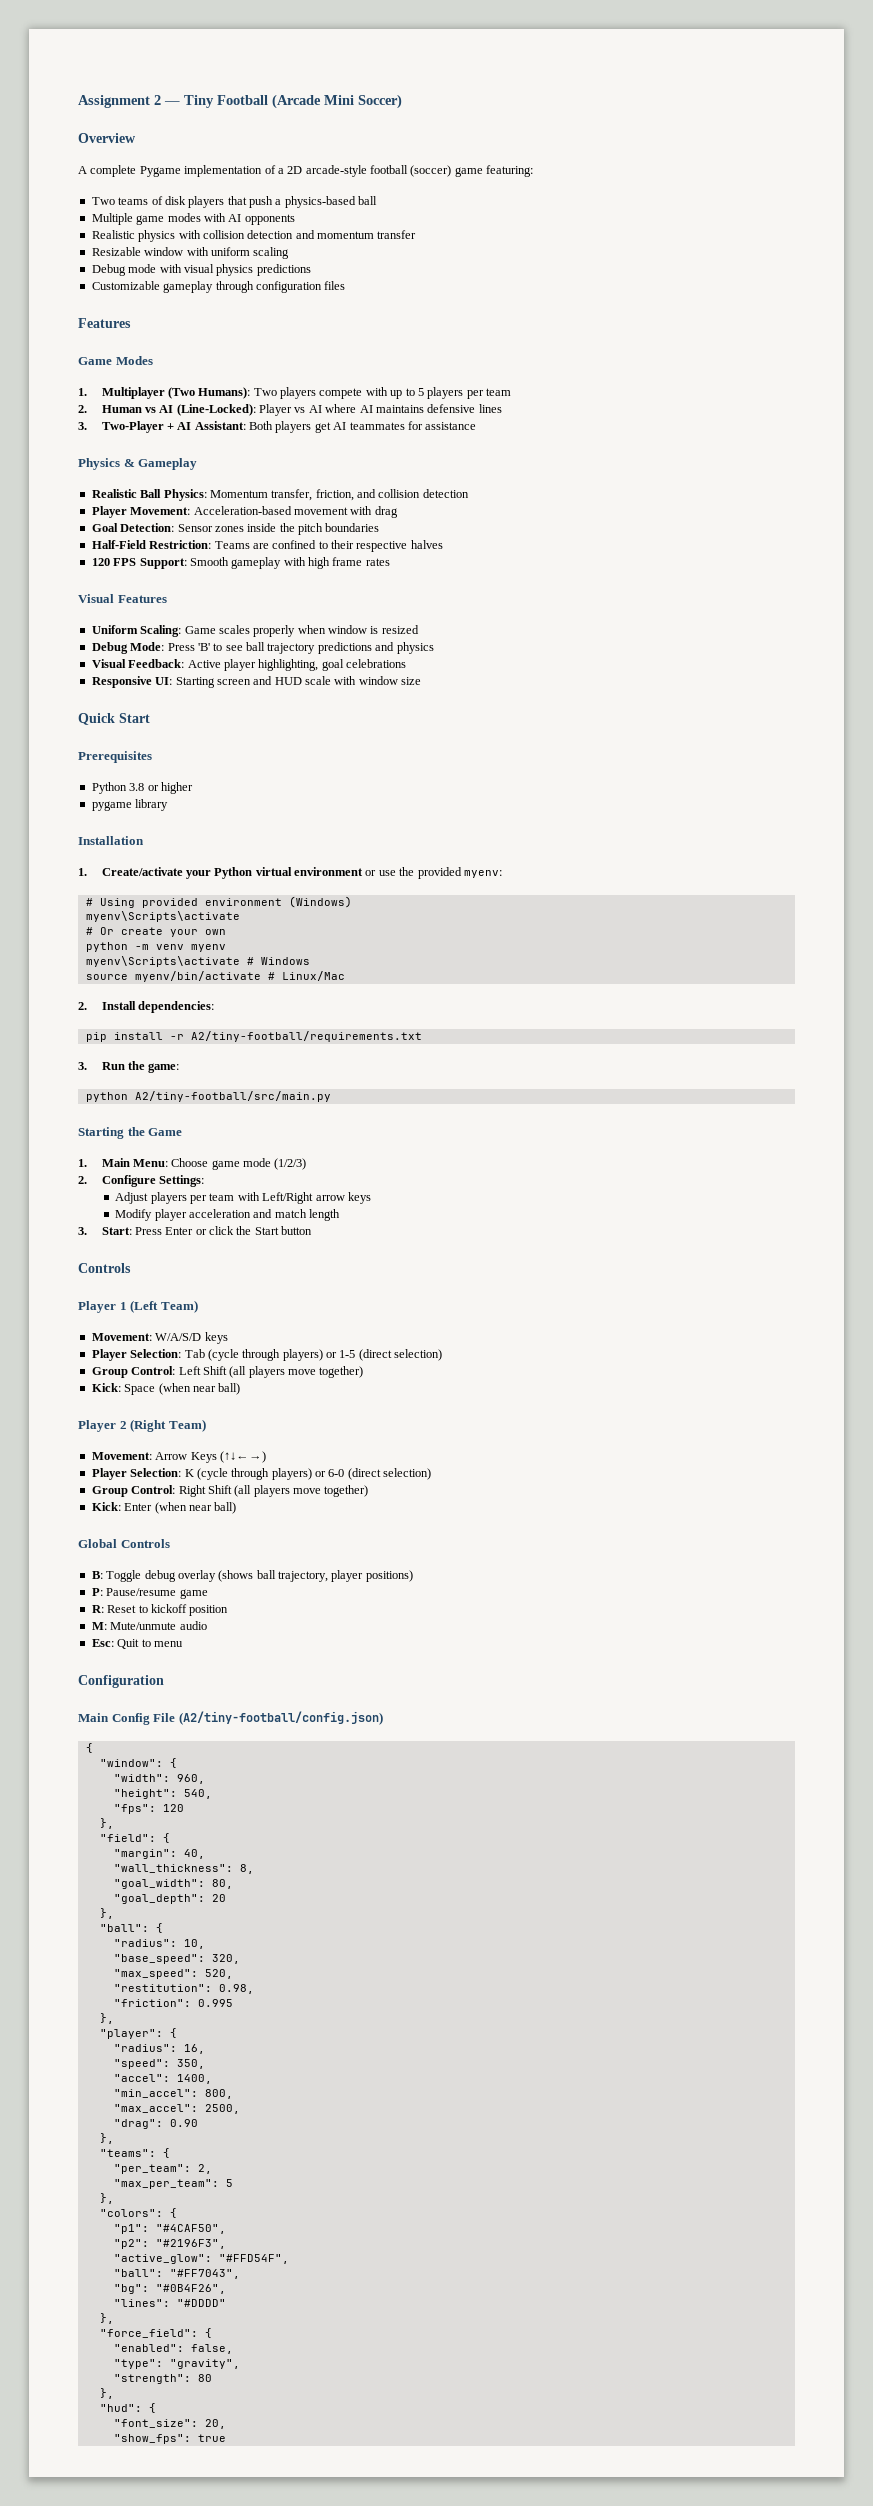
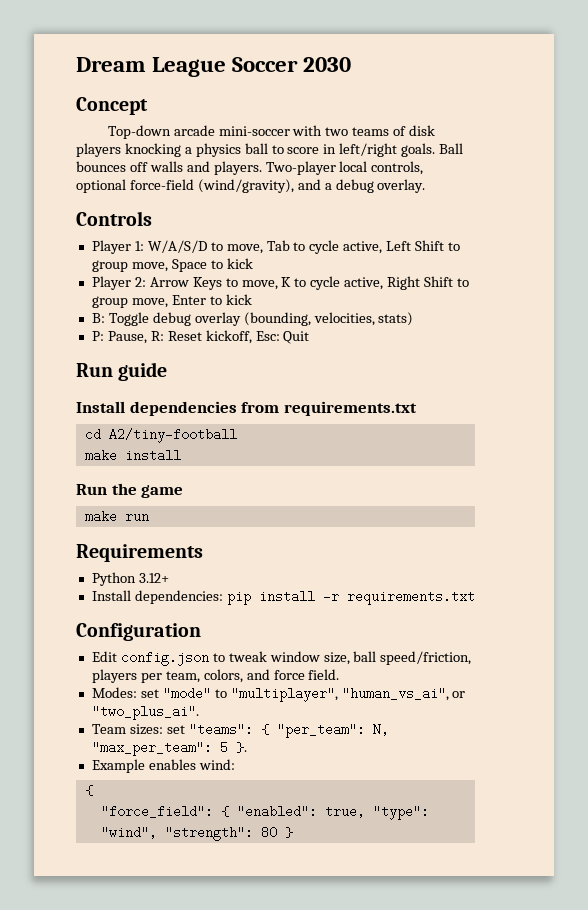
- Assignment 2 — Tiny Football (Arcade Mini Soccer)
- Overview
- A complete Pygame implementation of a 2D arcade-style football (soccer) game featuring:
- Two teams of disk players that push a physics-based ball
- Multiple game modes with AI opponents
- Realistic physics with collision detection and momentum transfer
- Resizable window with uniform scaling
- Debug mode with visual physics predictions
- Customizable gameplay through configuration files
- Features
- Game Modes
- 1. Multiplayer (Two Humans): Two players compete with up to 5 players per team
- 2. Human vs AI (Line-Locked): Player vs AI where AI maintains defensive lines
- 3. Two-Player + AI Assistant: Both players get AI teammates for assistance
- Physics & Gameplay
- Realistic Ball Physics: Momentum transfer, friction, and collision detection
- Player Movement: Acceleration-based movement with drag
- Goal Detection: Sensor zones inside the pitch boundaries
- Half-Field Restriction: Teams are confined to their respective halves
- 120 FPS Support: Smooth gameplay with high frame rates
- Visual Features
- Uniform Scaling: Game scales properly when window is resized
- Debug Mode: Press 'B' to see ball trajectory predictions and physics
- Visual Feedback: Active player highlighting, goal celebrations
- Responsive UI: Starting screen and HUD scale with window size
- Quick Start
- Prerequisites
- Python 3.8 or higher
- pygame library
- Installation
- 1. Create/activate your Python virtual environment or use the provided myenv:
- # Using provided environment (Windows)
- myenv\Scripts\activate
- # Or create your own
- python -m venv myenv
- myenv\Scripts\activate # Windows
- source myenv/bin/activate # Linux/Mac
- 2. Install dependencies:
- pip install -r A2/tiny-football/requirements.txt
- 3. Run the game:
- python A2/tiny-football/src/main.py
- Starting the Game
- 1. Main Menu: Choose game mode (1/2/3)
- 2. Configure Settings:
- Adjust players per team with Left/Right arrow keys
- Modify player acceleration and match length
- 3. Start: Press Enter or click the Start button
+ Dream League Soccer 2030
+ Concept
+ Top-down arcade mini-soccer with two teams of disk players knocking a physics ball to score in left/right goals. Ball bounces off walls and players. Two-player local controls, optional force-field (wind/gravity), and a debug overlay.
  Controls
- Player 1 (Left Team)
- Movement: W/A/S/D keys
- Player Selection: Tab (cycle through players) or 1-5 (direct selection)
- Group Control: Left Shift (all players move together)
- Kick: Space (when near ball)
- Player 2 (Right Team)
- Movement: Arrow Keys (↑↓←→)
- Player Selection: K (cycle through players) or 6-0 (direct selection)
- Group Control: Right Shift (all players move together)
- Kick: Enter (when near ball)
- Global Controls
- B: Toggle debug overlay (shows ball trajectory, player positions)
- P: Pause/resume game
- R: Reset to kickoff position
- M: Mute/unmute audio
- Esc: Quit to menu
+ Player 1: W/A/S/D to move, Tab to cycle active, Left Shift to group move, Space to kick
+ Player 2: Arrow Keys to move, K to cycle active, Right Shift to group move, Enter to kick
+ B: Toggle debug overlay (bounding, velocities, stats)
+ P: Pause, R: Reset kickoff, Esc: Quit
+ Run guide
+ Install dependencies from requirements.txt
+ cd A2/tiny-football
+ make install
+ Run the game
+ make run
+ Requirements
+ Python 3.12+
+ Install dependencies: pip install -r requirements.txt
  Configuration
- Main Config File (A2/tiny-football/config.json)
+ Edit config.json to tweak window size, ball speed/friction, players per team, colors, and force field.
+ Modes: set "mode" to "multiplayer", "human_vs_ai", or "two_plus_ai".
+ Team sizes: set "teams": { "per_team": N, "max_per_team": 5 }.
+ Example enables wind:
  {
- "window": {
- "width": 960,
- "height": 540,
- "fps": 120
- },
- "field": {
- "margin": 40,
- "wall_thickness": 8,
- "goal_width": 80,
- "goal_depth": 20
- },
- "ball": {
- "radius": 10,
- "base_speed": 320,
- "max_speed": 520,
- "restitution": 0.98,
- "friction": 0.995
- },
- "player": {
- "radius": 16,
- "speed": 350,
- "accel": 1400,
- "min_accel": 800,
- "max_accel": 2500,
- "drag": 0.90
- },
- "teams": {
- "per_team": 2,
- "max_per_team": 5
- },
- "colors": {
- "p1": "#4CAF50",
- "p2": "#2196F3",
- "active_glow": "#FFD54F",
- "ball": "#FF7043",
- "bg": "#0B4F26",
- "lines": "#DDDD"
- },
- "force_field": {
- "enabled": false,
- "type": "gravity",
- "strength": 80
- },
- "hud": {
- "font_size": 20,
- "show_fps": true
+ "force_field": { "enabled": true, "type": "wind", "strength": 80 }

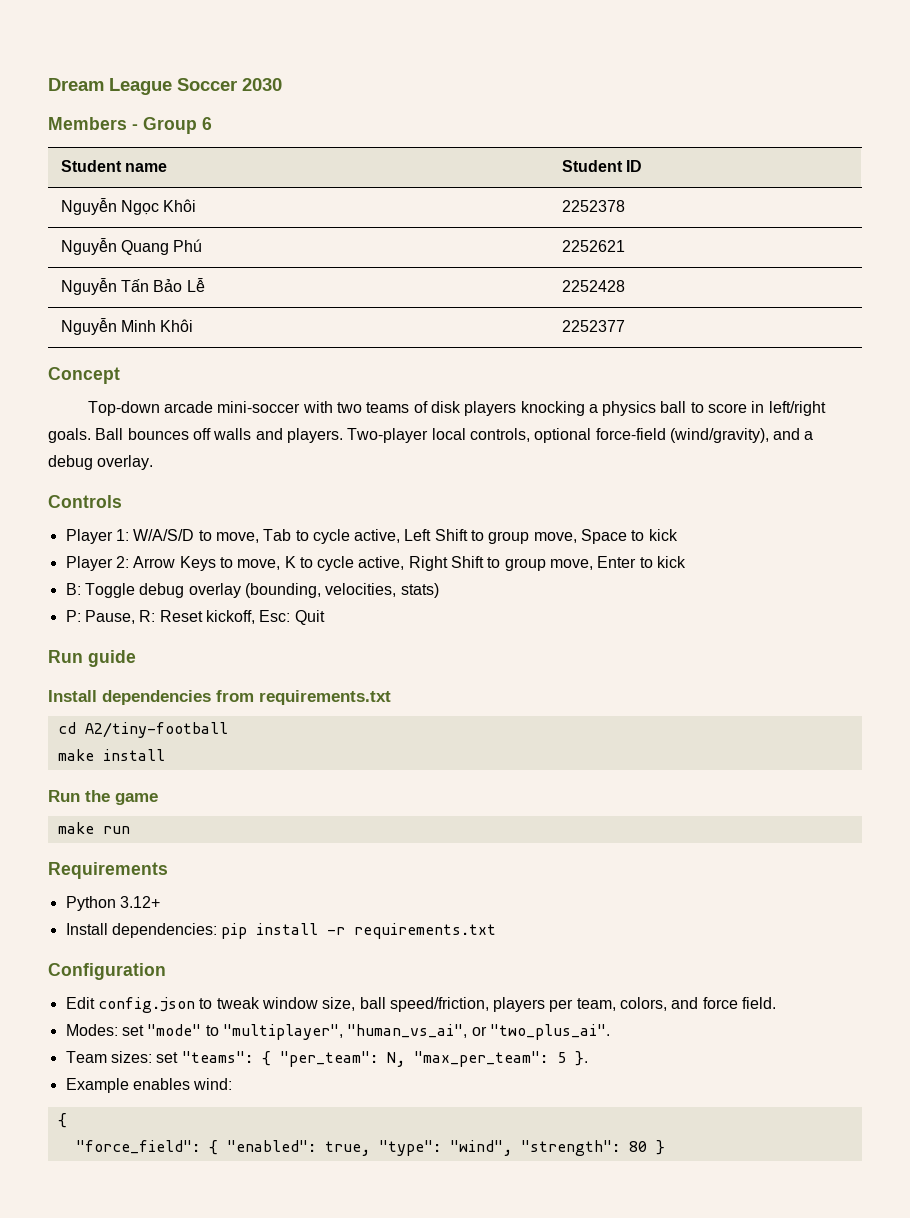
+ Members - Group 6
+ Student name | Student ID
+ Nguyễn Ngọc Khôi | 2252378
+ Nguyễn Quang Phú | 2252621
+ Nguyễn Tấn Bảo Lễ | 2252428
+ Nguyễn Minh Khôi | 2252377

